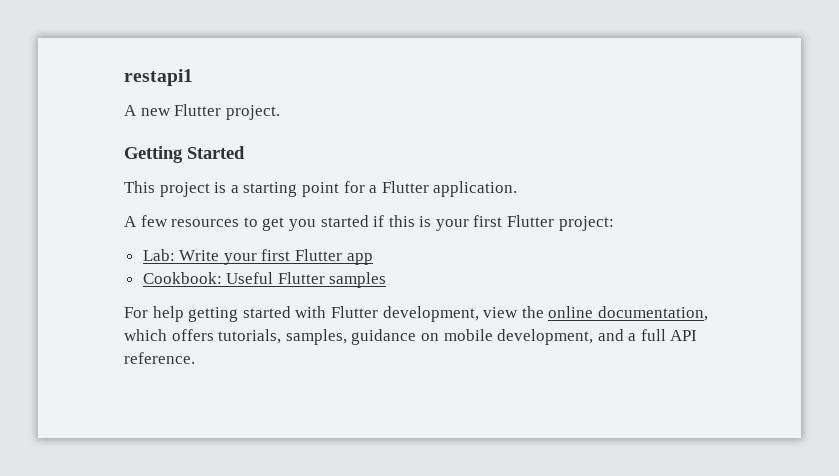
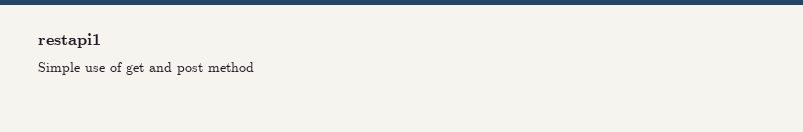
- A new Flutter project.
- Getting Started
- This project is a starting point for a Flutter application.
- A few resources to get you started if this is your first Flutter project:
- Lab: Write your first Flutter app
- Cookbook: Useful Flutter samples
- For help getting started with Flutter development, view the online documentation, which offers tutorials, samples, guidance on mobile development, and a full API reference.
+ Simple use of get and post method

